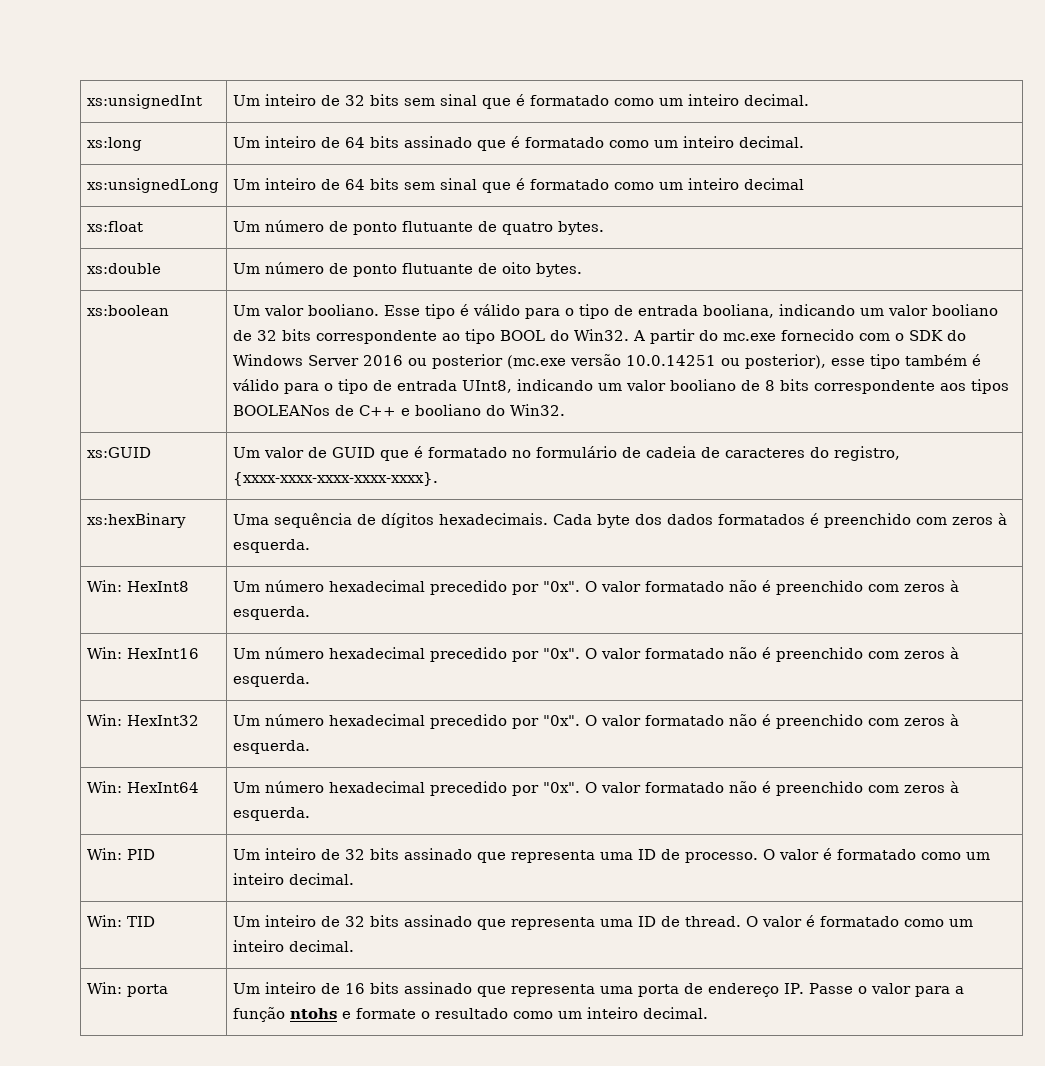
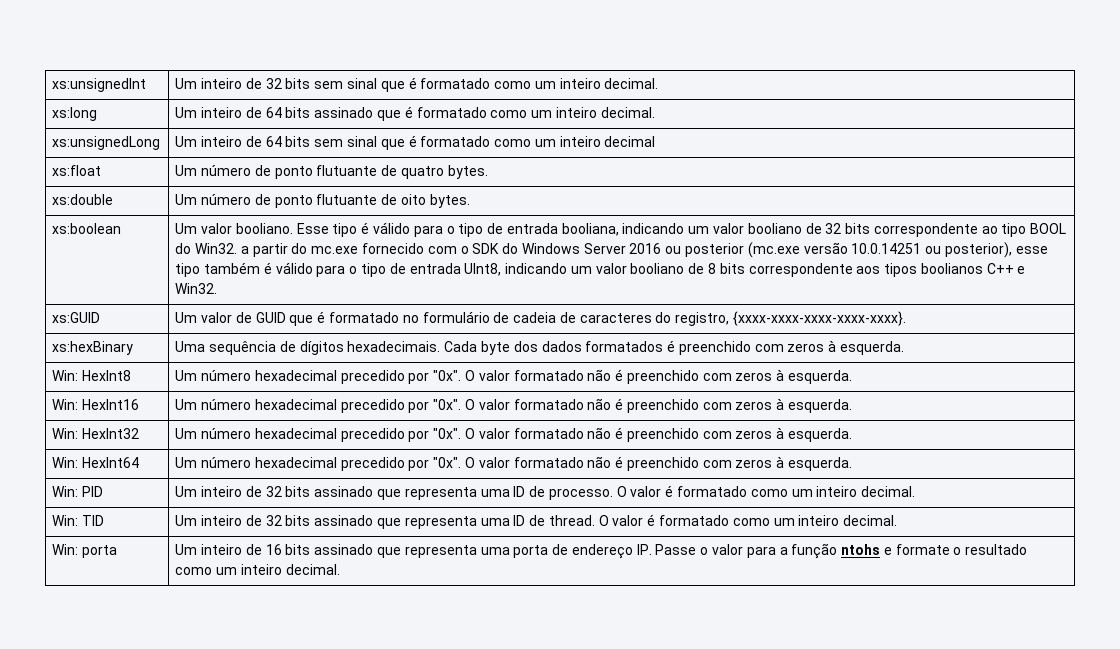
- Esse tipo é válido para o tipo de entrada booliana, indicando um valor booliano de 32 bits correspondente ao tipo BOOL do Win32. A partir do mc.exe fornecido com o SDK do Windows Server 2016 ou posterior (mc.exe versão 10.0.14251 ou posterior), esse tipo também é válido para o tipo de entrada UInt8, indicando um valor booliano de 8 bits correspondente aos tipos BOOLEANos de C++ e booliano do Win32.
+ Esse tipo é válido para o tipo de entrada booliana, indicando um valor booliano de 32 bits correspondente ao tipo BOOL do Win32. a partir do mc.exe fornecido com o SDK do Windows Server 2016 ou posterior (mc.exe versão 10.0.14251 ou posterior), esse tipo também é válido para o tipo de entrada UInt8, indicando um valor booliano de 8 bits correspondente aos tipos boolianos C++ e Win32.

